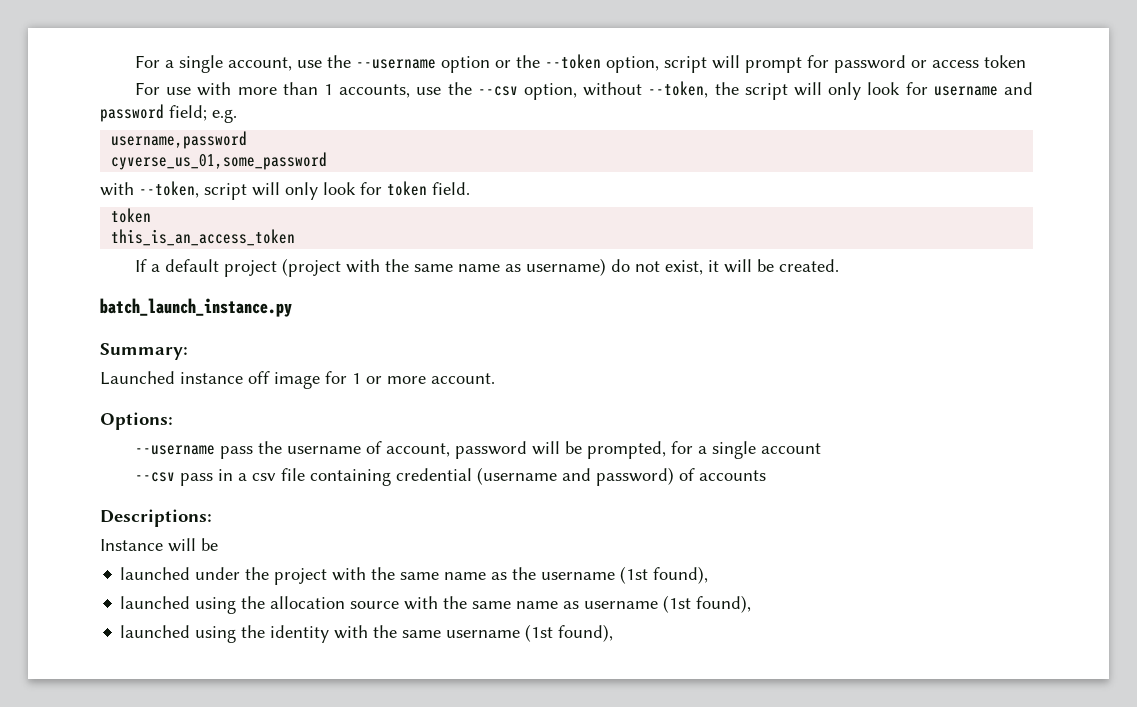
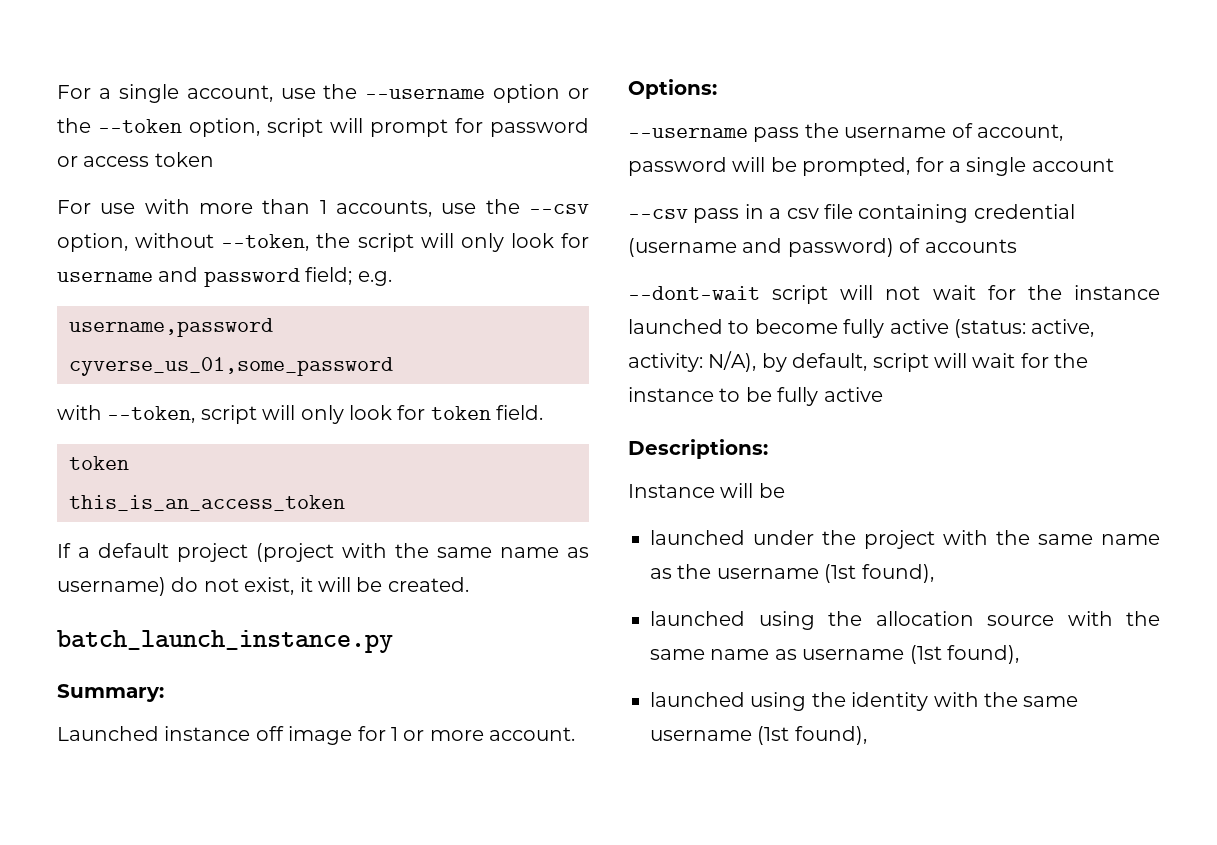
+ --dont-wait script will not wait for the instance launched to become fully active (status: active, activity: N/A), by default, script will wait for the instance to be fully active

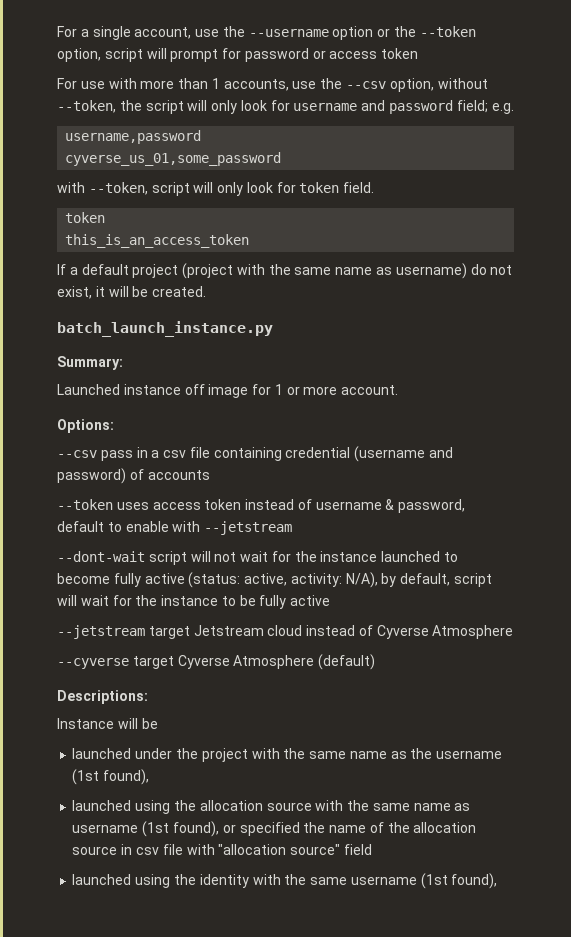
- --username pass the username of account, password will be prompted, for a single account
+ --token uses access token instead of username & password, default to enable with --jetstream
+ --jetstream target Jetstream cloud instead of Cyverse Atmosphere
+ --cyverse target Cyverse Atmosphere (default)
- launched using the allocation source with the same name as username (1st found),
+ launched using the allocation source with the same name as username (1st found), or specified the name of the allocation source in csv file with "allocation source" field

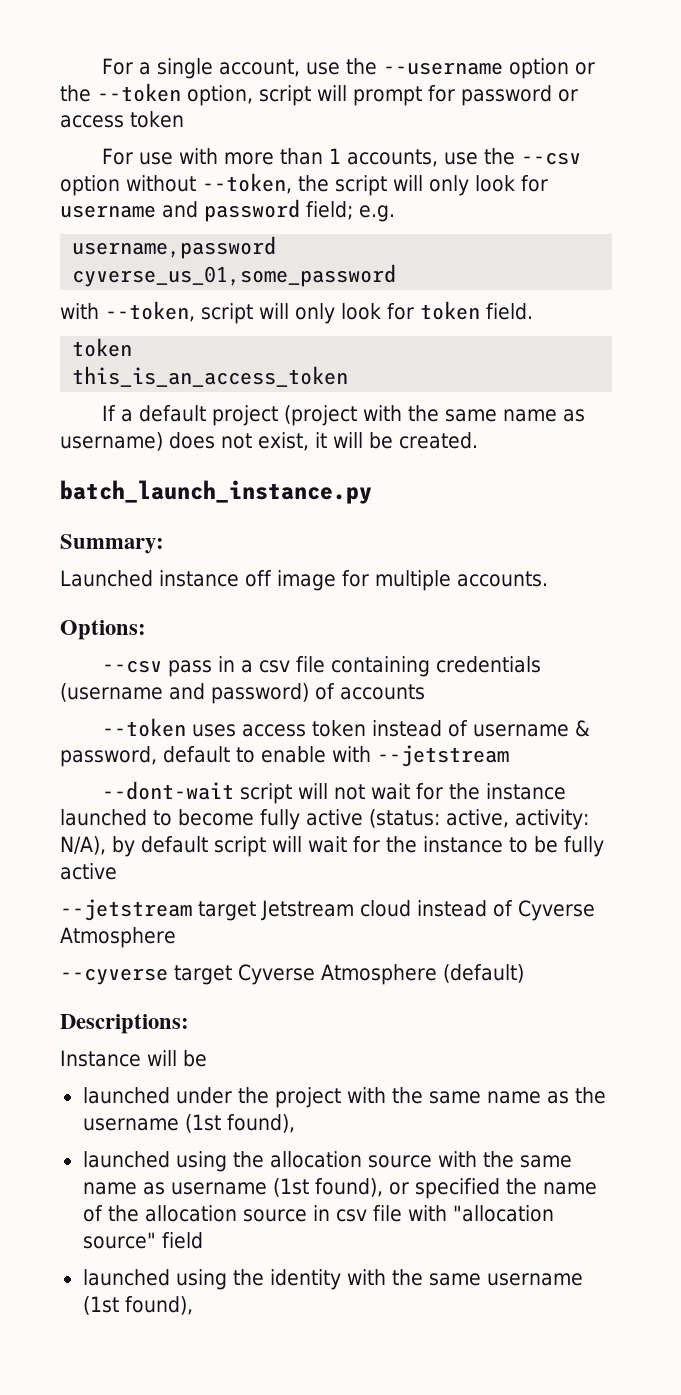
- For use with more than 1 accounts, use the --csv option, without --token, the script will only look for username and password field; e.g.
+ For use with more than 1 accounts, use the --csv option without --token, the script will only look for username and password field; e.g.
- If a default project (project with the same name as username) do not exist, it will be created.
+ If a default project (project with the same name as username) does not exist, it will be created.
- Launched instance off image for 1 or more account.
+ Launched instance off image for multiple accounts.
- --csv pass in a csv file containing credential (username and password) of accounts
+ --csv pass in a csv file containing credentials (username and password) of accounts
- --dont-wait script will not wait for the instance launched to become fully active (status: active, activity: N/A), by default, script will wait for the instance to be fully active
+ --dont-wait script will not wait for the instance launched to become fully active (status: active, activity: N/A), by default script will wait for the instance to be fully active

